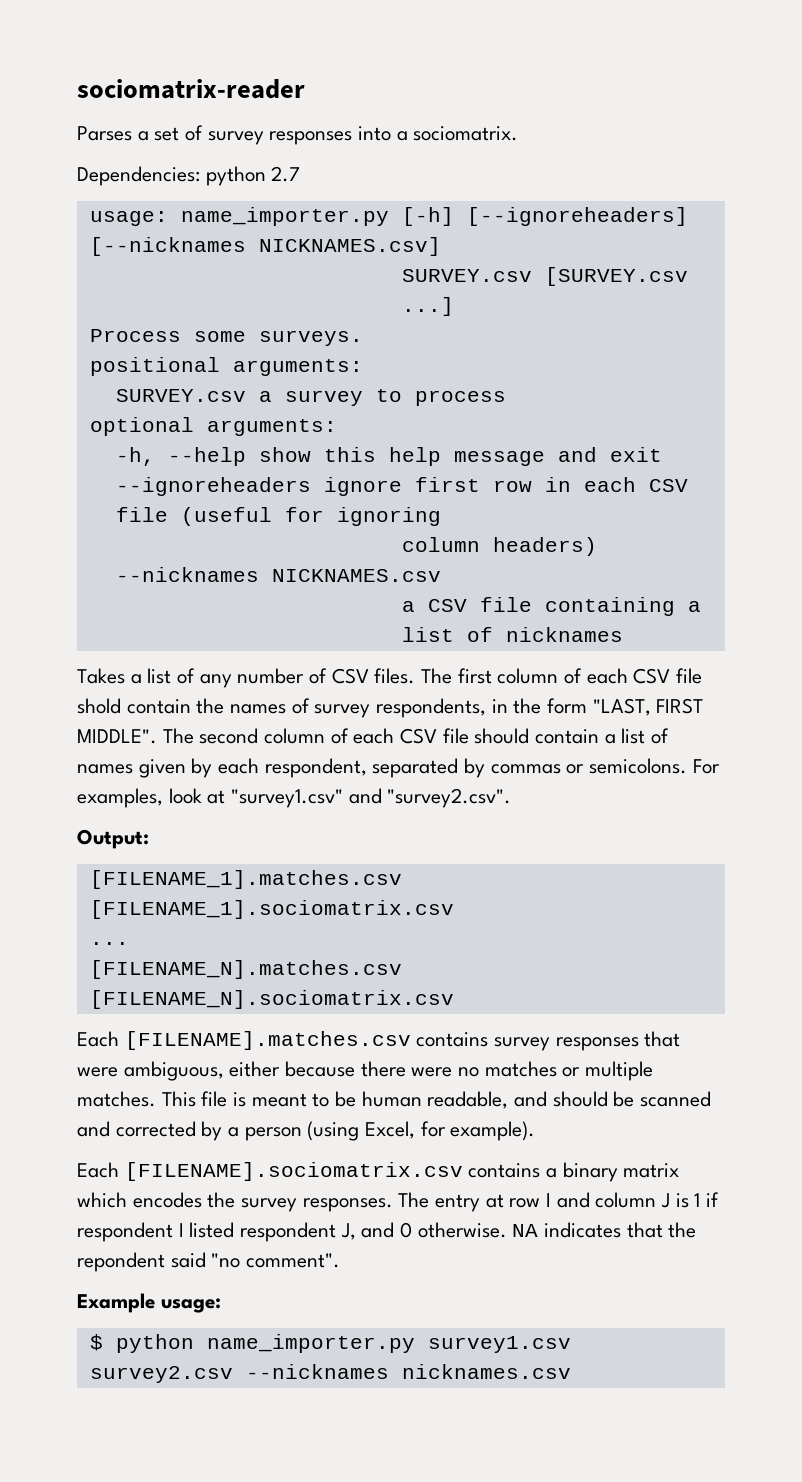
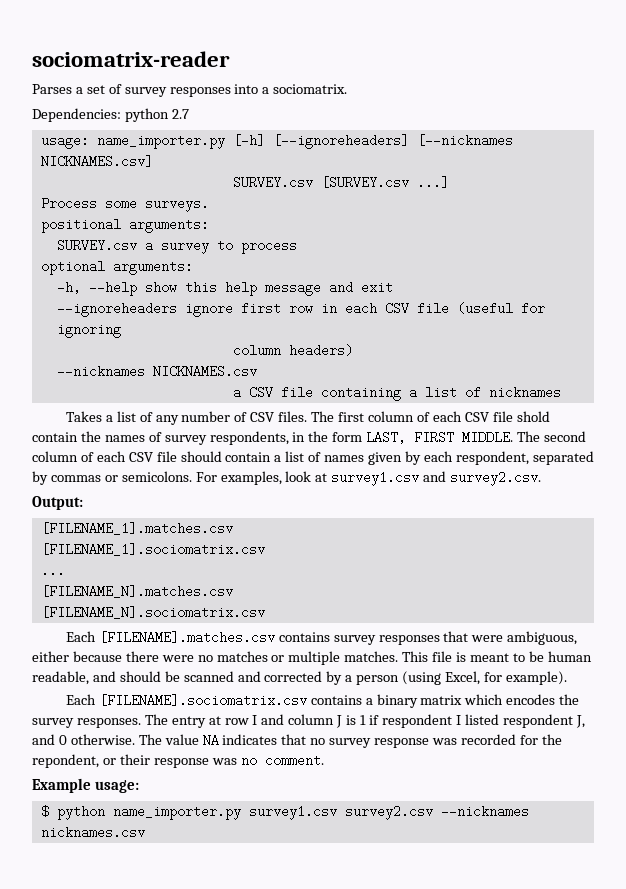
- The first column of each CSV file shold contain the names of survey respondents, in the form "LAST, FIRST MIDDLE".
+ The first column of each CSV file shold contain the names of survey respondents, in the form LAST, FIRST MIDDLE.
- For examples, look at "survey1.csv" and "survey2.csv".
+ For examples, look at survey1.csv and survey2.csv.
- NA indicates that the repondent said "no comment".
+ The value NA indicates that no survey response was recorded for the repondent, or their response was no comment.

